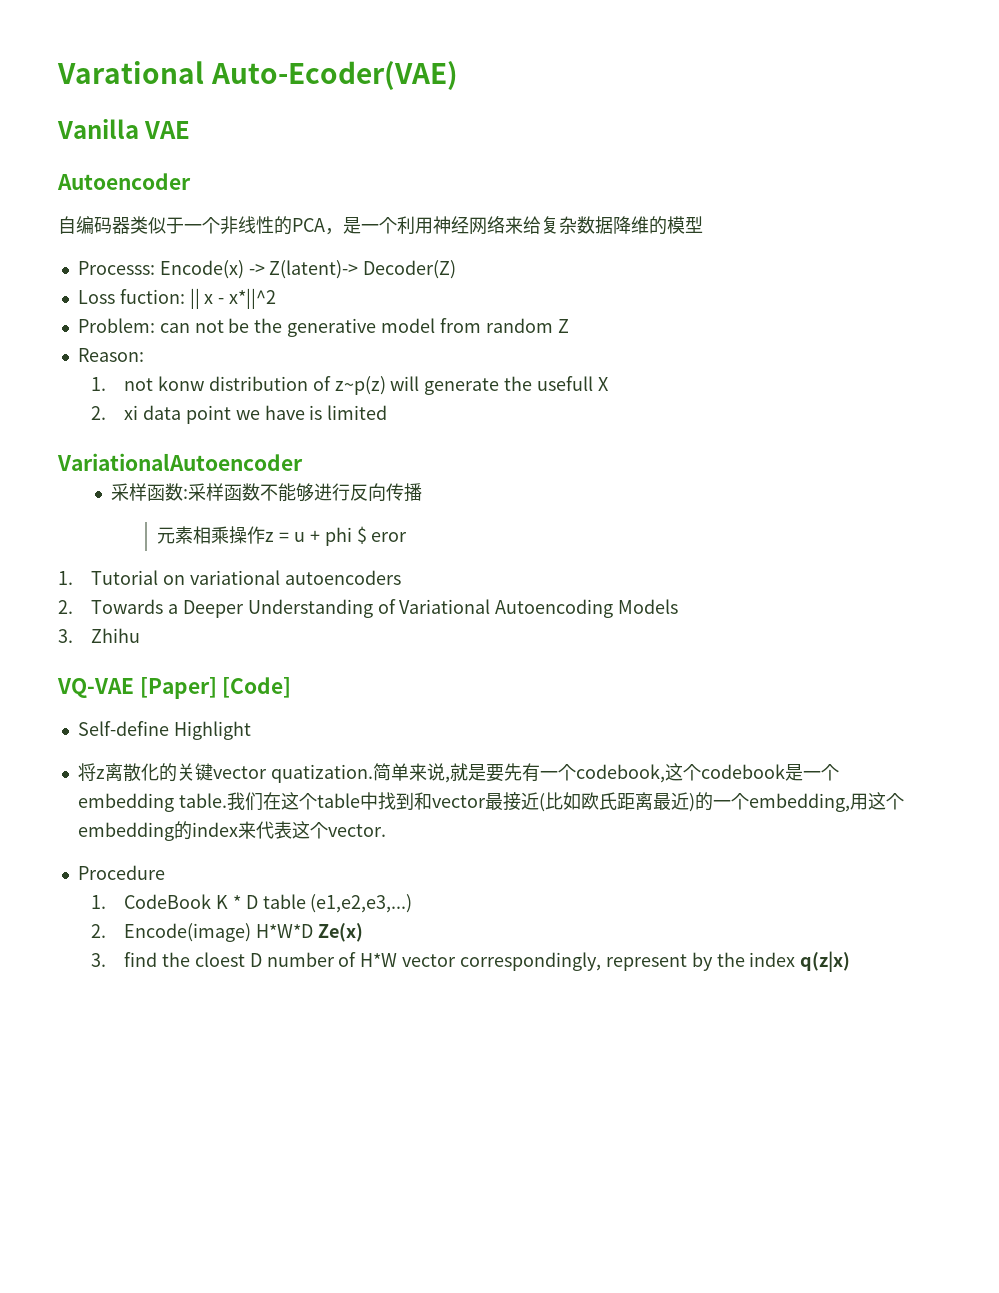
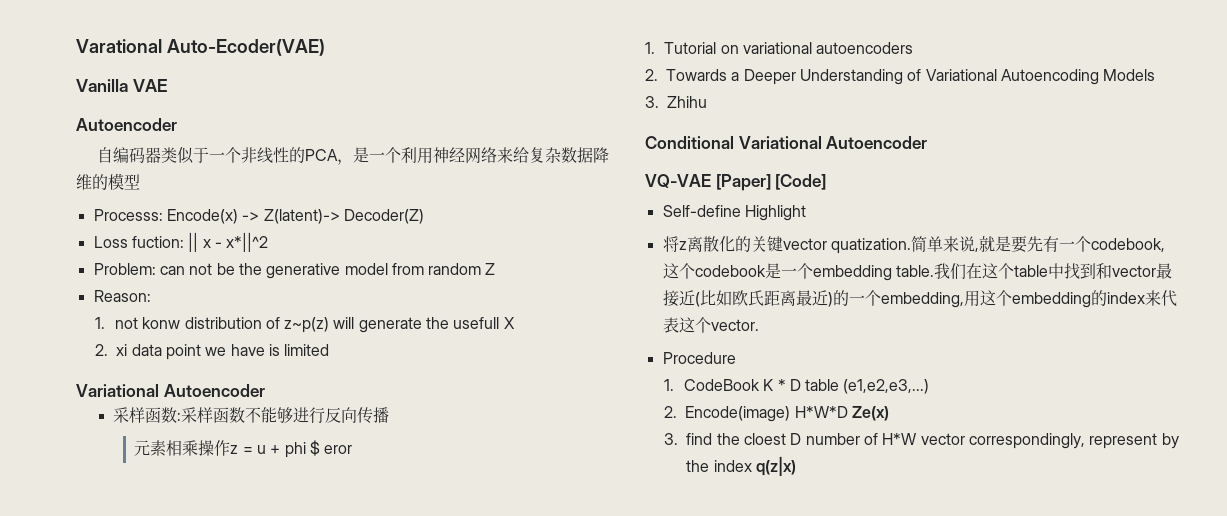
  2. xi data point we have is limited
- VariationalAutoencoder
+ Variational Autoencoder
+ Conditional Variational Autoencoder

